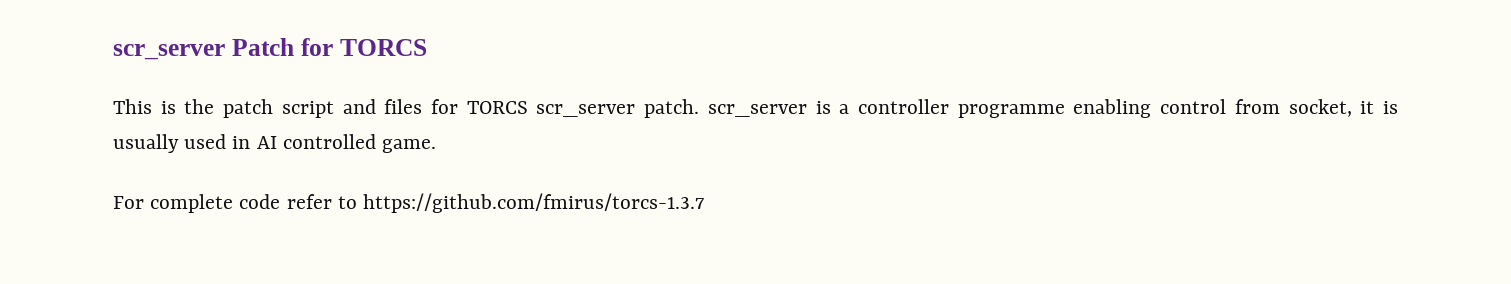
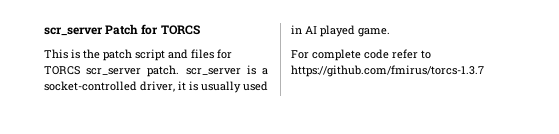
- This is the patch script and files for TORCS scr_server patch. scr_server is a controller programme enabling control from socket, it is usually used in AI controlled game.
+ This is the patch script and files for TORCS scr_server patch. scr_server is a socket-controlled driver, it is usually used in AI played game.

